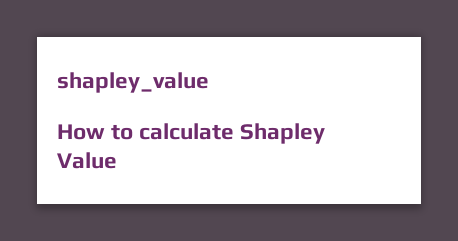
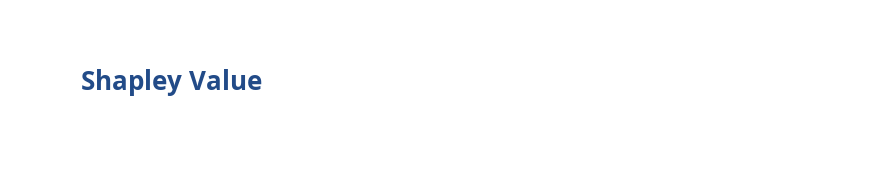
- shapley_value
- How to calculate Shapley Value
+ Shapley Value

